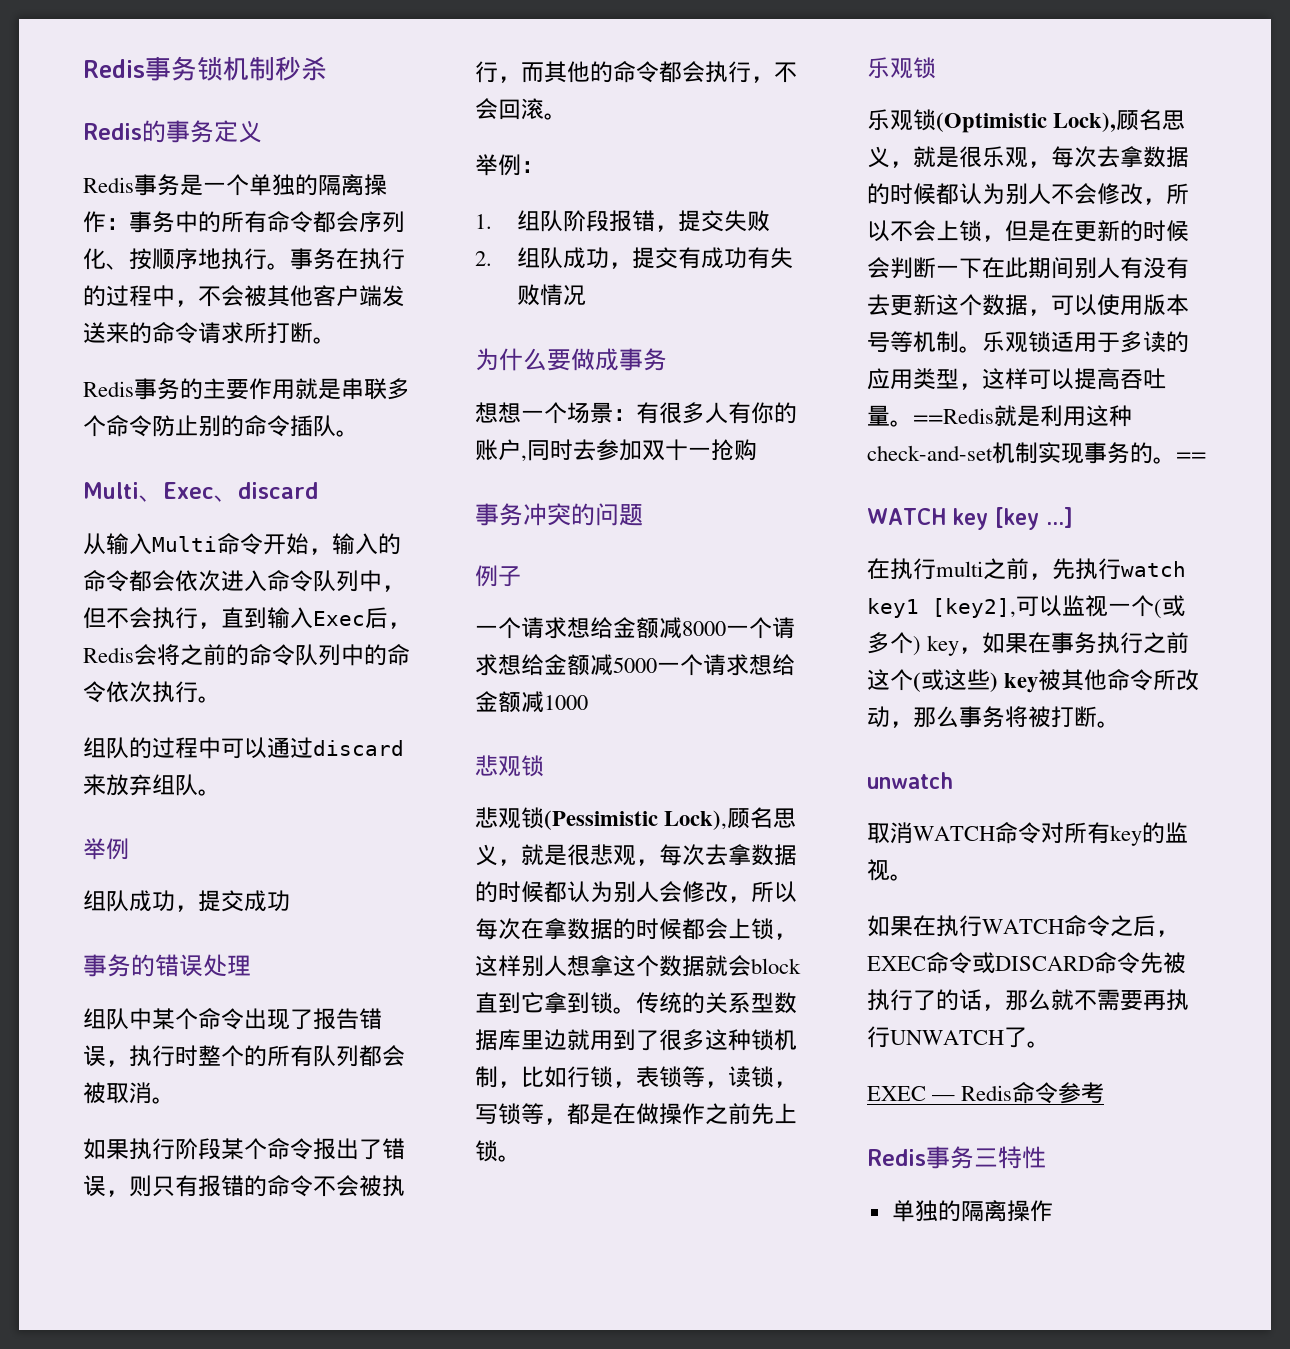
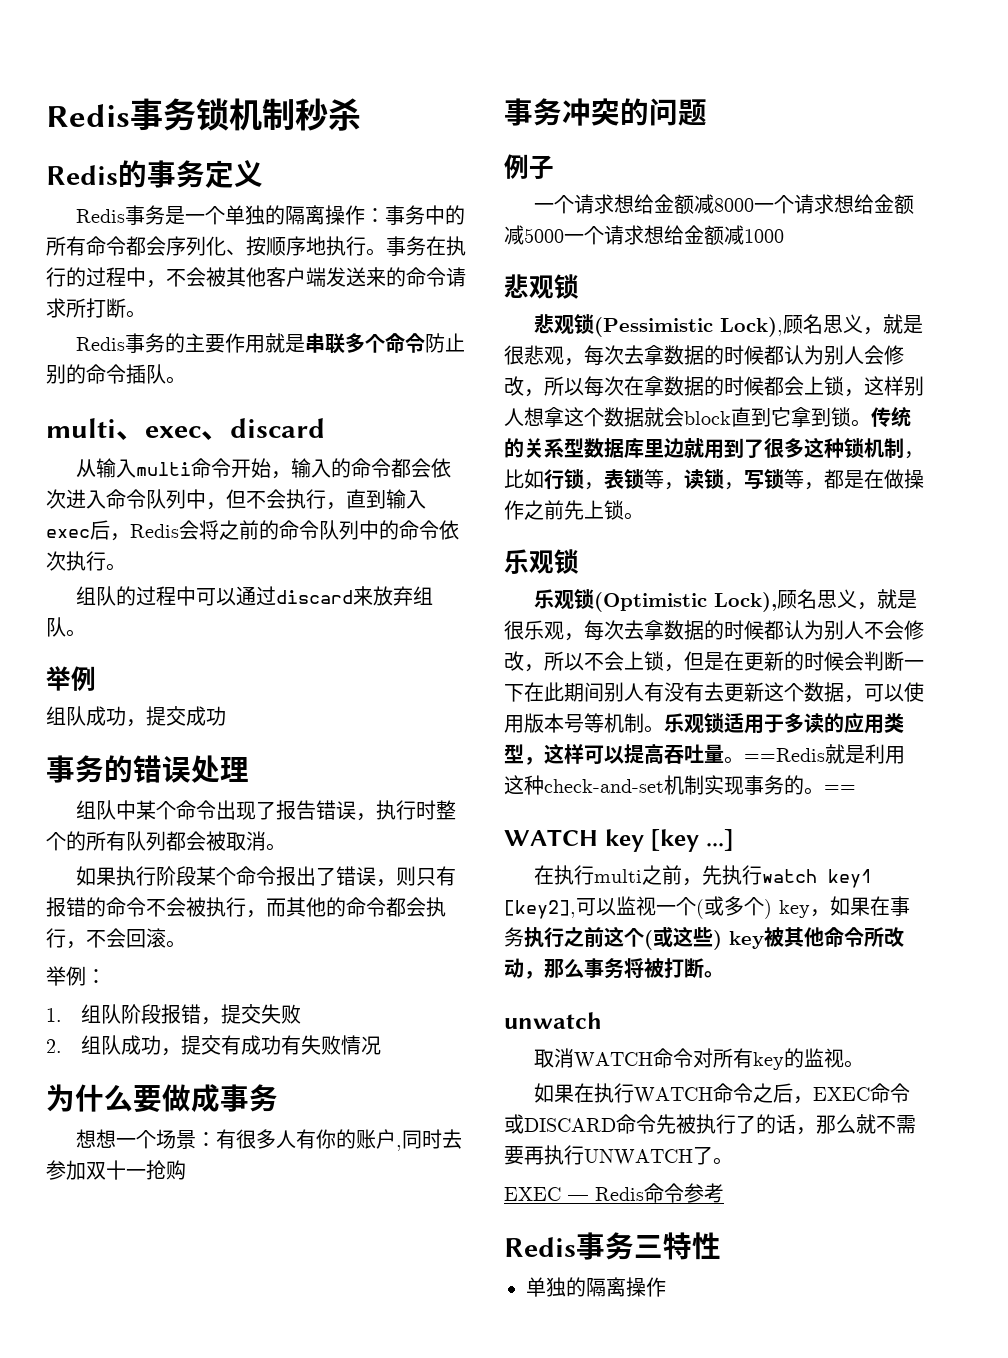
- Multi、Exec、discard
+ multi、exec、discard
- 从输入Multi命令开始，输入的命令都会依次进入命令队列中，但不会执行，直到输入Exec后，Redis会将之前的命令队列中的命令依次执行。
+ 从输入multi命令开始，输入的命令都会依次进入命令队列中，但不会执行，直到输入exec后，Redis会将之前的命令队列中的命令依次执行。

